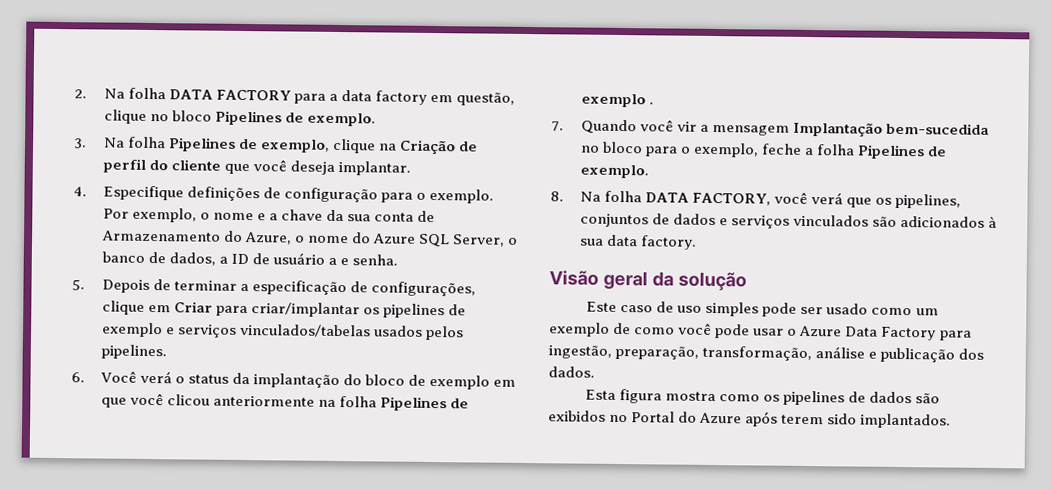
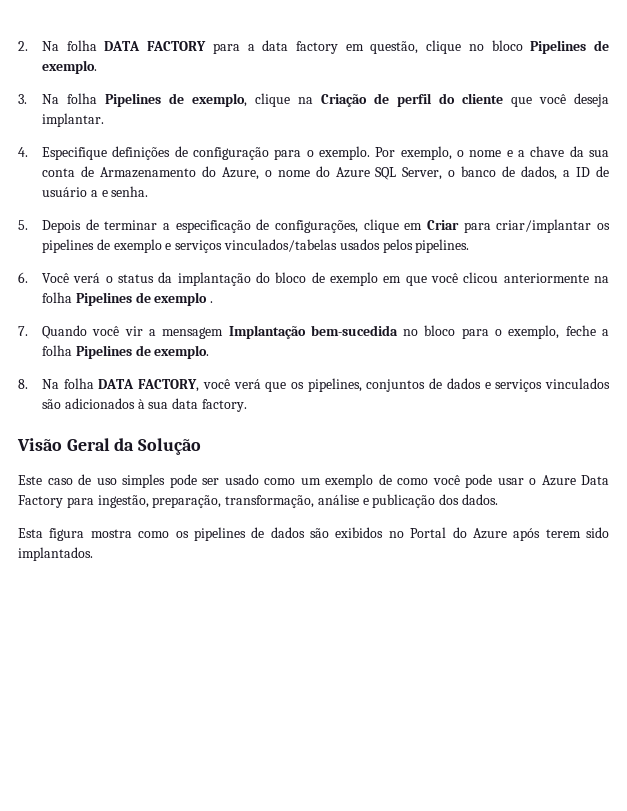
- Visão geral da solução
+ Visão Geral da Solução

